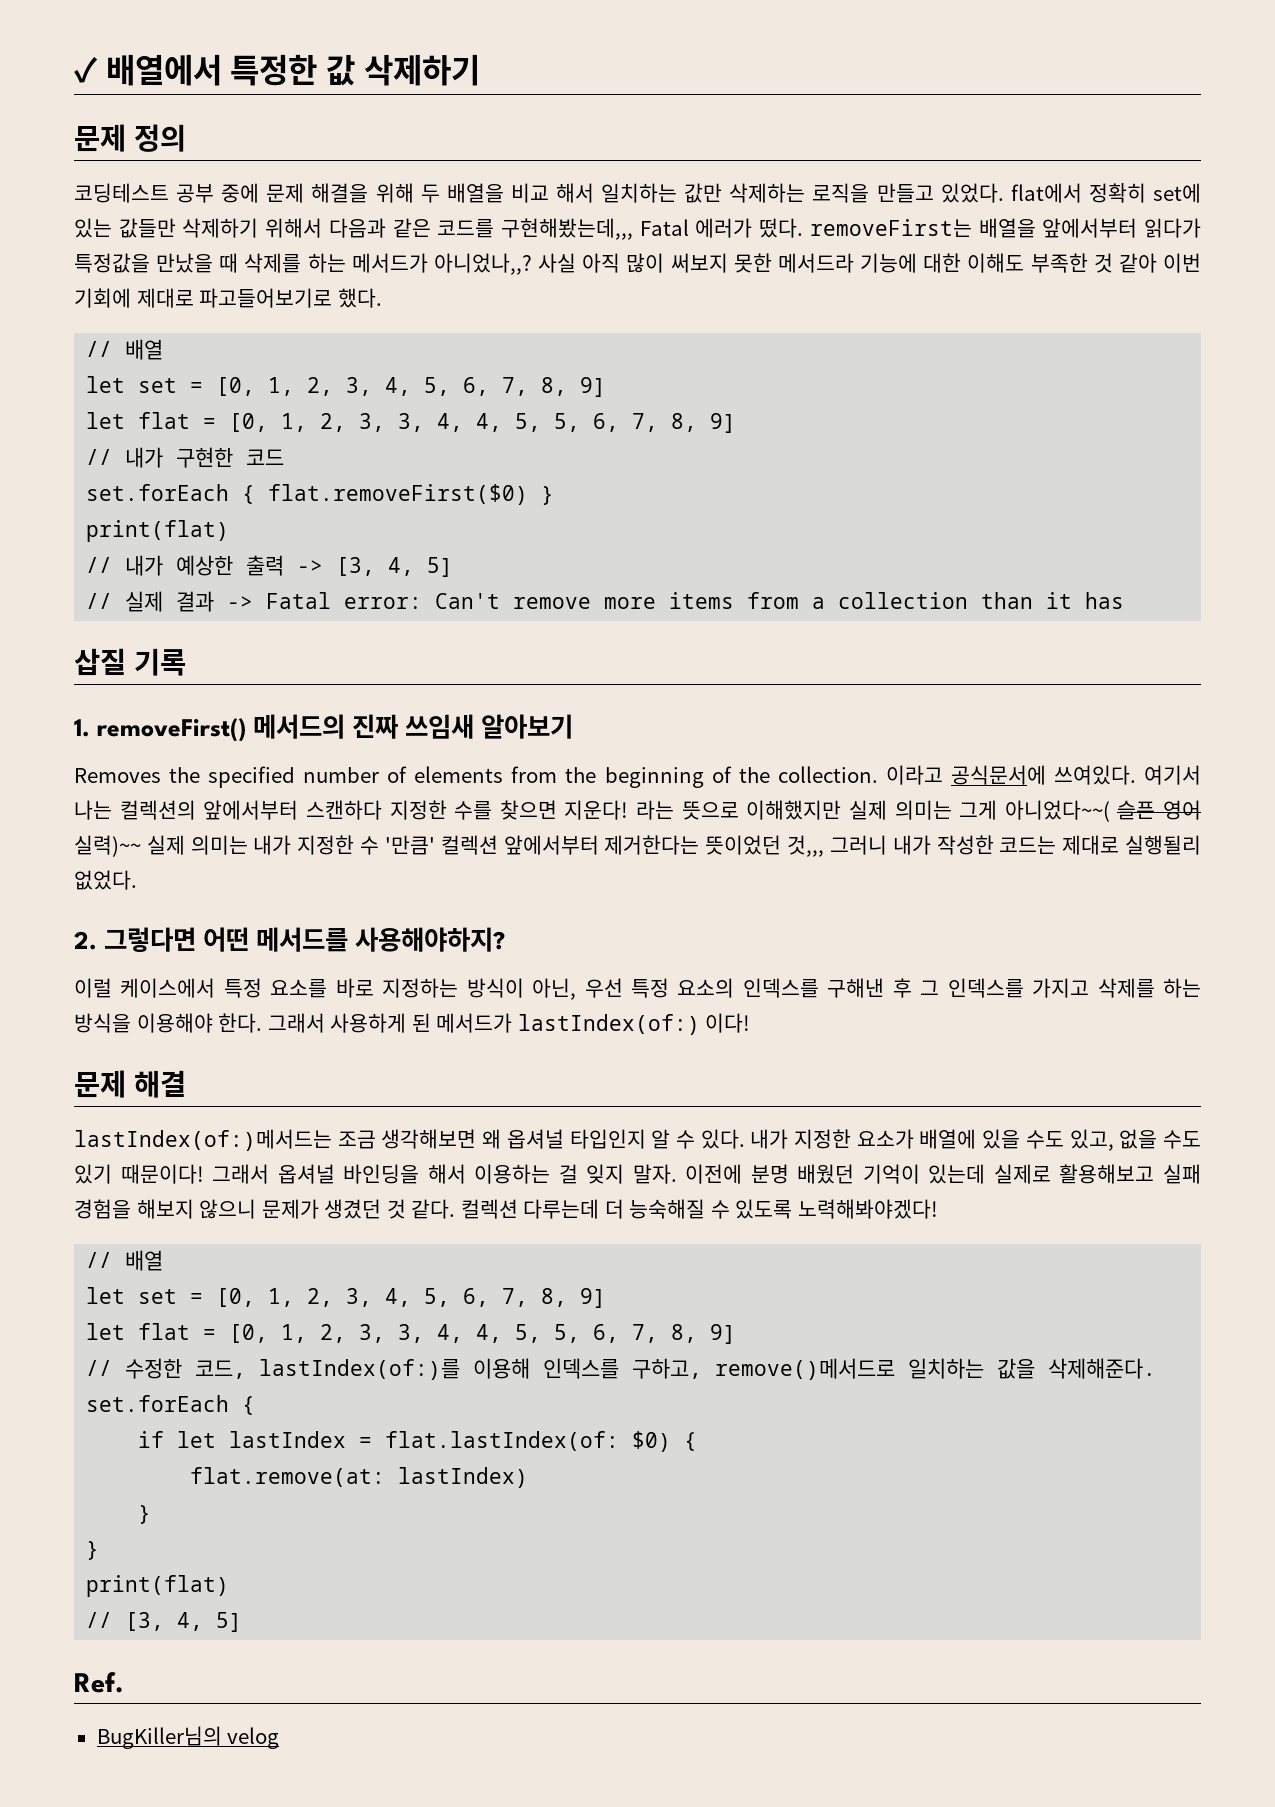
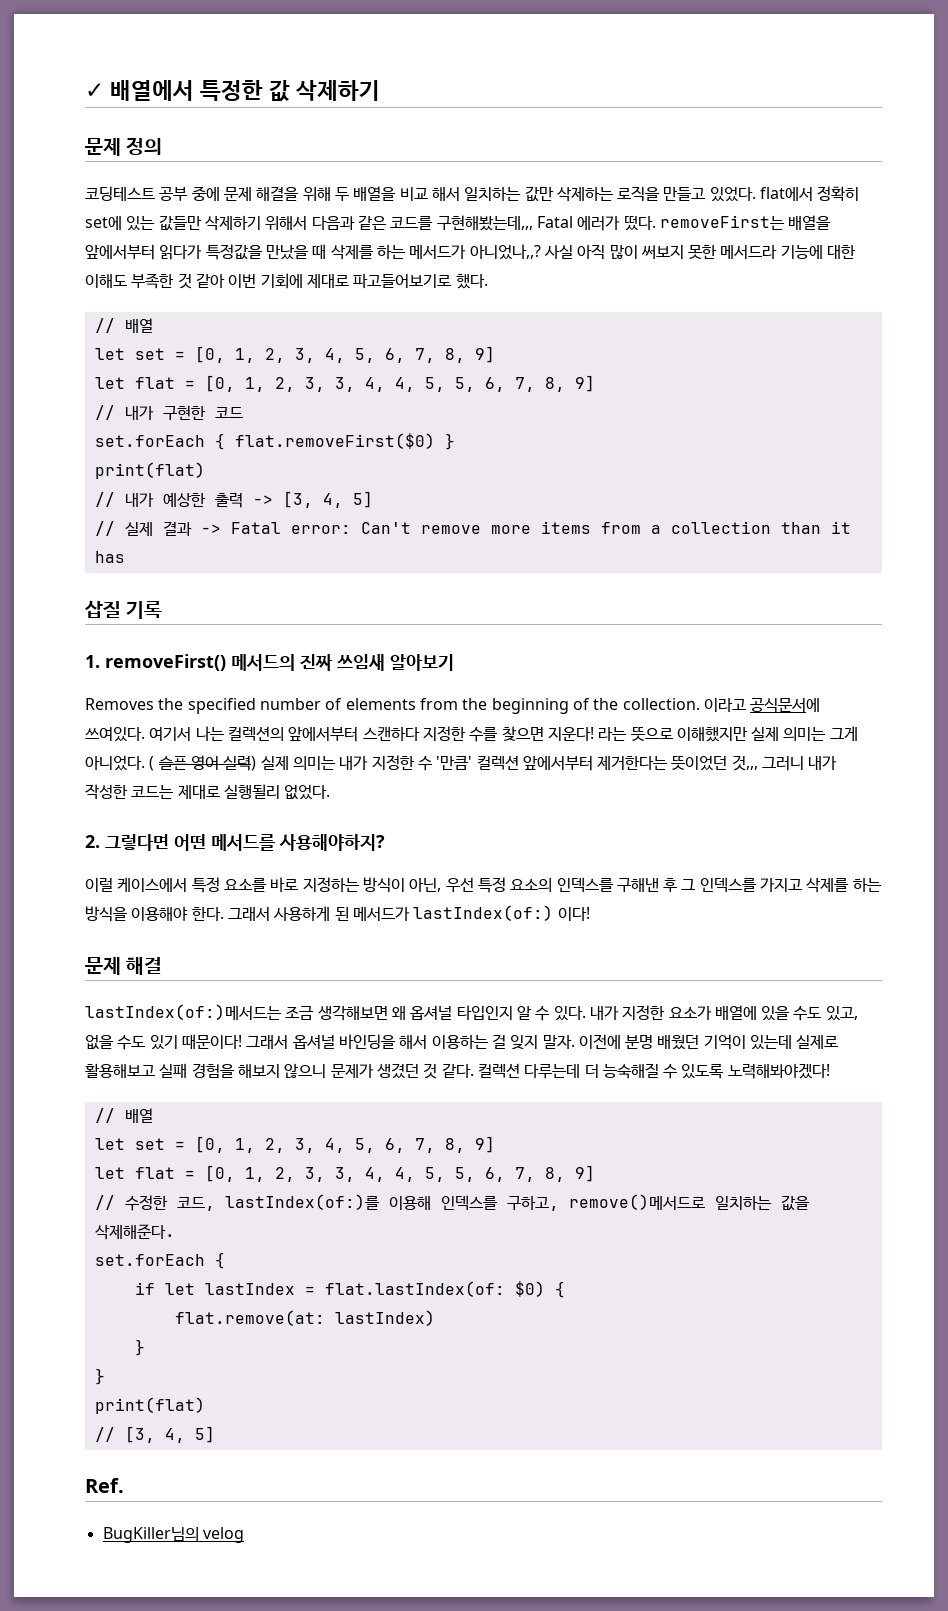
- 라는 뜻으로 이해했지만 실제 의미는 그게 아니었다~~( 슬픈 영어 실력)~~ 실제 의미는 내가 지정한 수 '만큼' 컬렉션 앞에서부터 제거한다는 뜻이었던 것,,, 그러니 내가 작성한 코드는 제대로 실행될리 없었다.
+ 라는 뜻으로 이해했지만 실제 의미는 그게 아니었다. ( 슬픈 영어 실력) 실제 의미는 내가 지정한 수 '만큼' 컬렉션 앞에서부터 제거한다는 뜻이었던 것,,, 그러니 내가 작성한 코드는 제대로 실행될리 없었다.

